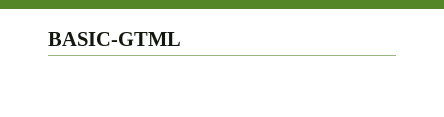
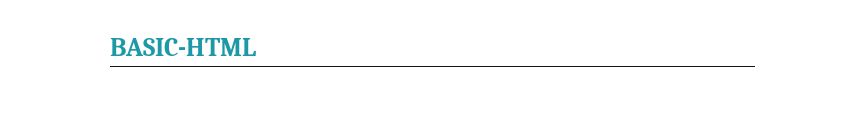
- BASIC-GTML
+ BASIC-HTML

